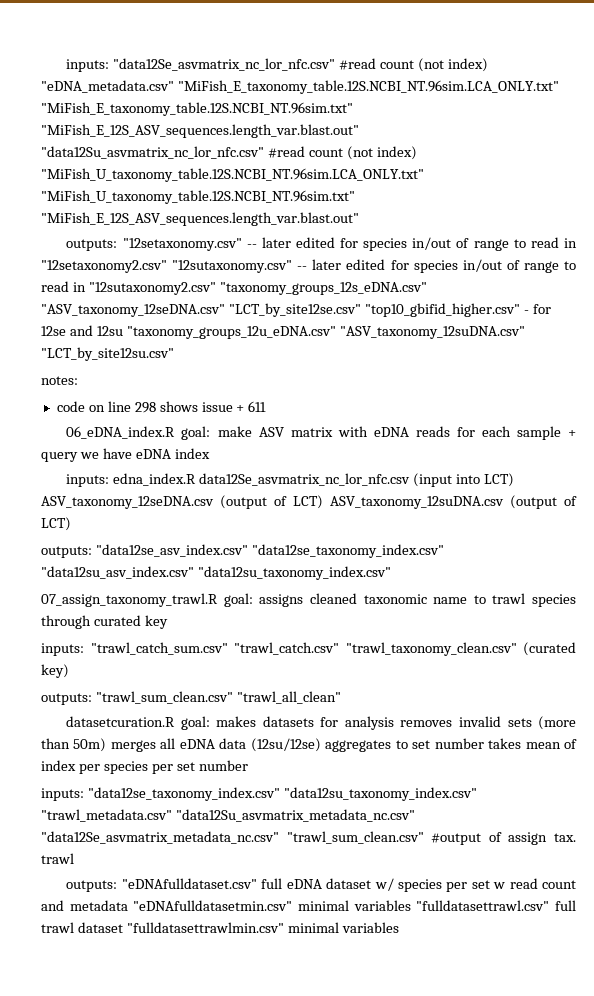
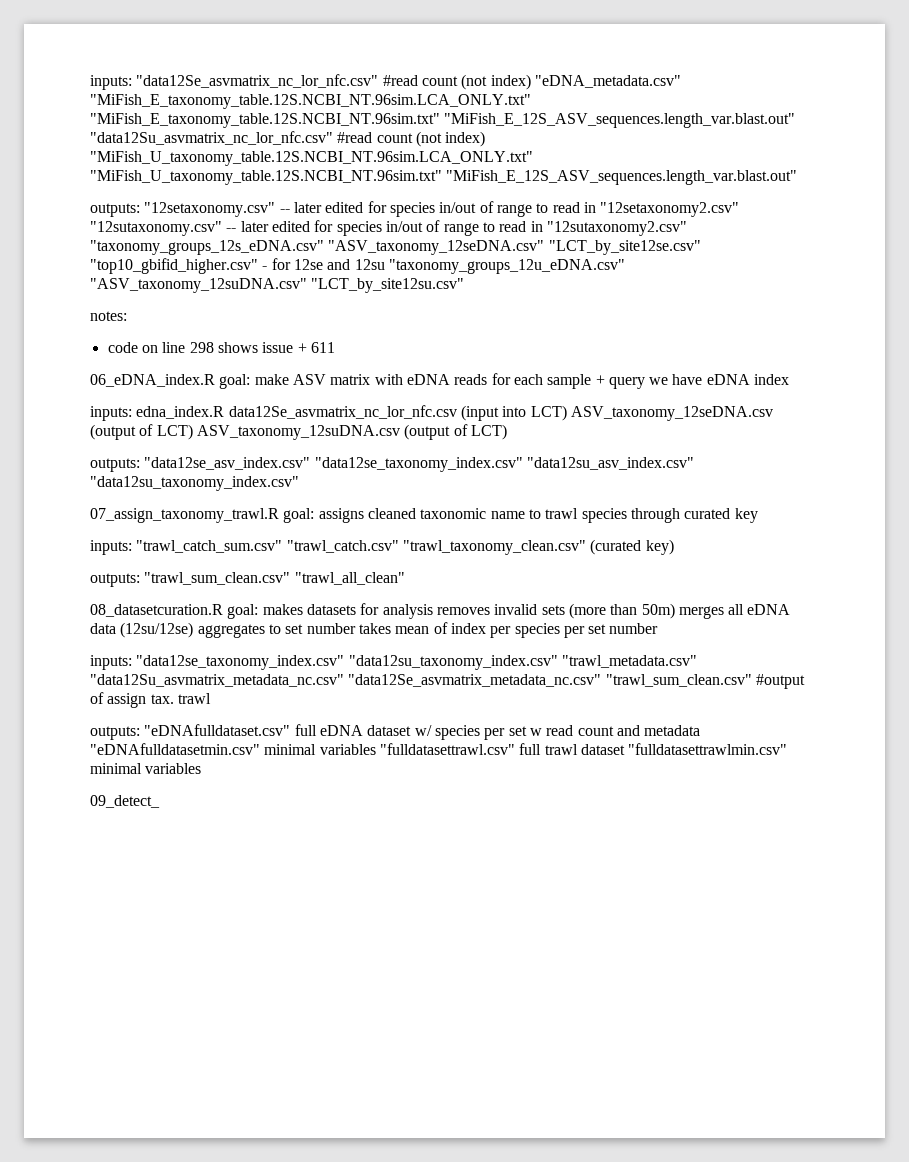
- datasetcuration.R goal: makes datasets for analysis removes invalid sets (more than 50m) merges all eDNA data (12su/12se) aggregates to set number takes mean of index per species per set number
+ 08_datasetcuration.R goal: makes datasets for analysis removes invalid sets (more than 50m) merges all eDNA data (12su/12se) aggregates to set number takes mean of index per species per set number
+ 09_detect_

